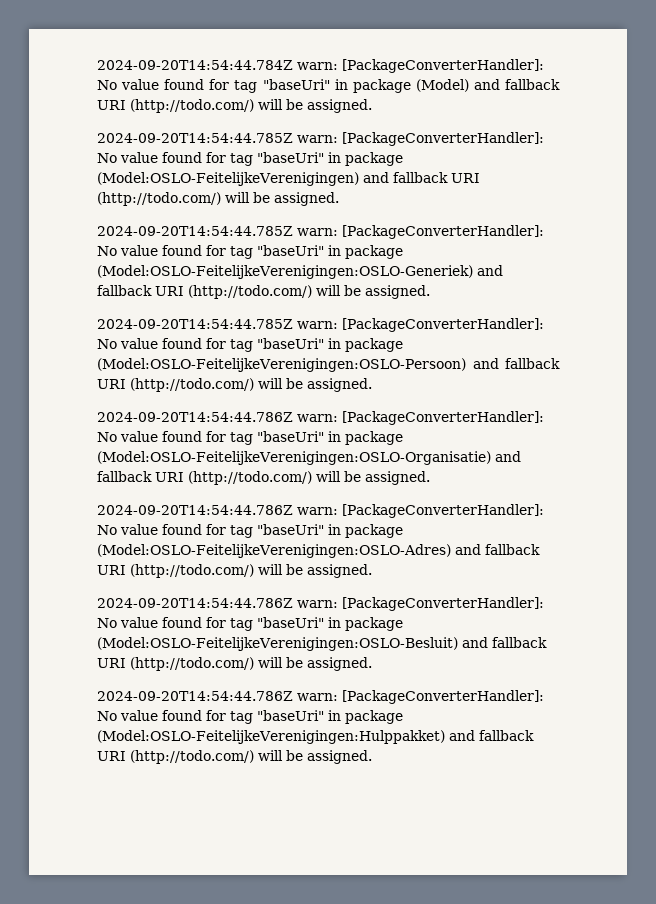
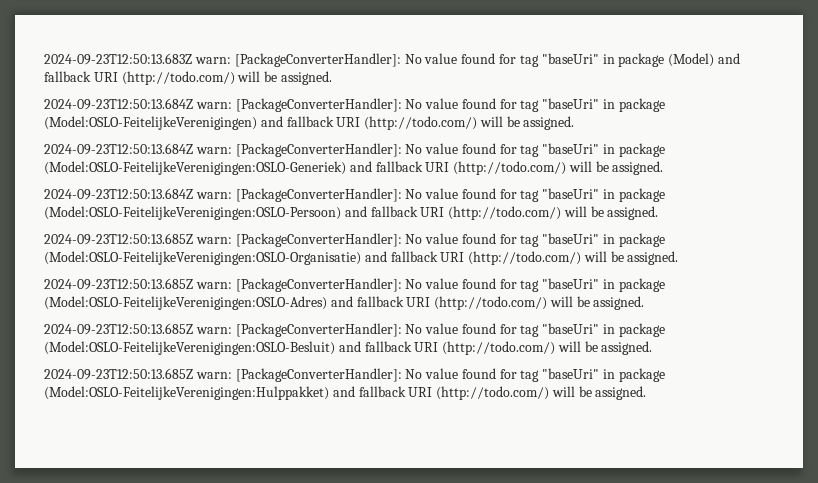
- 2024-09-20T14:54:44.784Z warn: [PackageConverterHandler]: No value found for tag "baseUri" in package (Model) and fallback URI (http://todo.com/) will be assigned.
+ 2024-09-23T12:50:13.683Z warn: [PackageConverterHandler]: No value found for tag "baseUri" in package (Model) and fallback URI (http://todo.com/) will be assigned.
- 2024-09-20T14:54:44.785Z warn: [PackageConverterHandler]: No value found for tag "baseUri" in package (Model:OSLO-FeitelijkeVerenigingen) and fallback URI (http://todo.com/) will be assigned.
+ 2024-09-23T12:50:13.684Z warn: [PackageConverterHandler]: No value found for tag "baseUri" in package (Model:OSLO-FeitelijkeVerenigingen) and fallback URI (http://todo.com/) will be assigned.
- 2024-09-20T14:54:44.785Z warn: [PackageConverterHandler]: No value found for tag "baseUri" in package (Model:OSLO-FeitelijkeVerenigingen:OSLO-Generiek) and fallback URI (http://todo.com/) will be assigned.
+ 2024-09-23T12:50:13.684Z warn: [PackageConverterHandler]: No value found for tag "baseUri" in package (Model:OSLO-FeitelijkeVerenigingen:OSLO-Generiek) and fallback URI (http://todo.com/) will be assigned.
- 2024-09-20T14:54:44.785Z warn: [PackageConverterHandler]: No value found for tag "baseUri" in package (Model:OSLO-FeitelijkeVerenigingen:OSLO-Persoon) and fallback URI (http://todo.com/) will be assigned.
+ 2024-09-23T12:50:13.684Z warn: [PackageConverterHandler]: No value found for tag "baseUri" in package (Model:OSLO-FeitelijkeVerenigingen:OSLO-Persoon) and fallback URI (http://todo.com/) will be assigned.
- 2024-09-20T14:54:44.786Z warn: [PackageConverterHandler]: No value found for tag "baseUri" in package (Model:OSLO-FeitelijkeVerenigingen:OSLO-Organisatie) and fallback URI (http://todo.com/) will be assigned.
+ 2024-09-23T12:50:13.685Z warn: [PackageConverterHandler]: No value found for tag "baseUri" in package (Model:OSLO-FeitelijkeVerenigingen:OSLO-Organisatie) and fallback URI (http://todo.com/) will be assigned.
- 2024-09-20T14:54:44.786Z warn: [PackageConverterHandler]: No value found for tag "baseUri" in package (Model:OSLO-FeitelijkeVerenigingen:OSLO-Adres) and fallback URI (http://todo.com/) will be assigned.
+ 2024-09-23T12:50:13.685Z warn: [PackageConverterHandler]: No value found for tag "baseUri" in package (Model:OSLO-FeitelijkeVerenigingen:OSLO-Adres) and fallback URI (http://todo.com/) will be assigned.
- 2024-09-20T14:54:44.786Z warn: [PackageConverterHandler]: No value found for tag "baseUri" in package (Model:OSLO-FeitelijkeVerenigingen:OSLO-Besluit) and fallback URI (http://todo.com/) will be assigned.
+ 2024-09-23T12:50:13.685Z warn: [PackageConverterHandler]: No value found for tag "baseUri" in package (Model:OSLO-FeitelijkeVerenigingen:OSLO-Besluit) and fallback URI (http://todo.com/) will be assigned.
- 2024-09-20T14:54:44.786Z warn: [PackageConverterHandler]: No value found for tag "baseUri" in package (Model:OSLO-FeitelijkeVerenigingen:Hulppakket) and fallback URI (http://todo.com/) will be assigned.
+ 2024-09-23T12:50:13.685Z warn: [PackageConverterHandler]: No value found for tag "baseUri" in package (Model:OSLO-FeitelijkeVerenigingen:Hulppakket) and fallback URI (http://todo.com/) will be assigned.

